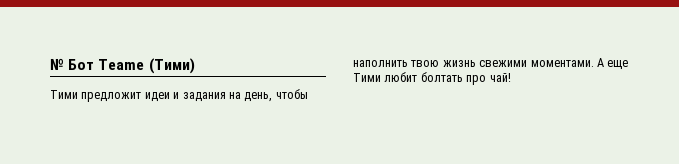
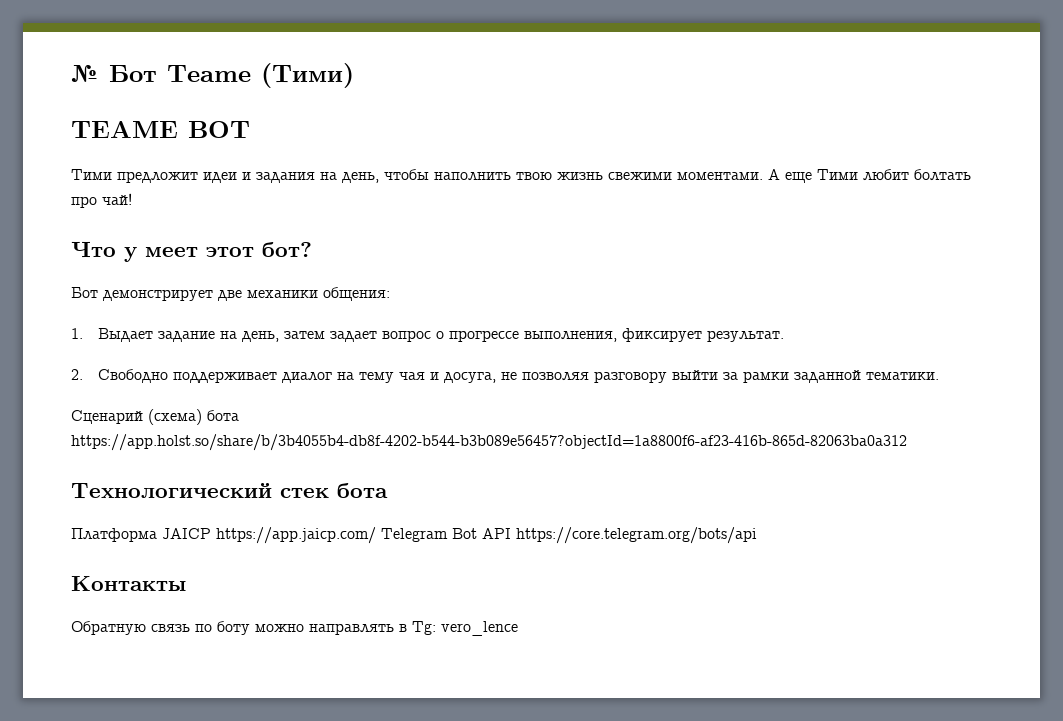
+ TEAME BOT
+ Что у меет этот бот?
+ Бот демонстрирует две механики общения:
+ 1. Выдает задание на день, затем задает вопрос о прогрессе выполнения, фиксирует результат.
+ 2. Свободно поддерживает диалог на тему чая и досуга, не позволяя разговору выйти за рамки заданной тематики.
+ Сценарий (схема) бота https://app.holst.so/share/b/3b4055b4-db8f-4202-b544-b3b089e56457?objectId=1a8800f6-af23-416b-865d-82063ba0a312
+ Технологический стек бота
+ Платформа JAICP https://app.jaicp.com/ Telegram Bot API https://core.telegram.org/bots/api
+ Контакты
+ Обратную связь по боту можно направлять в Tg: vero_lence

